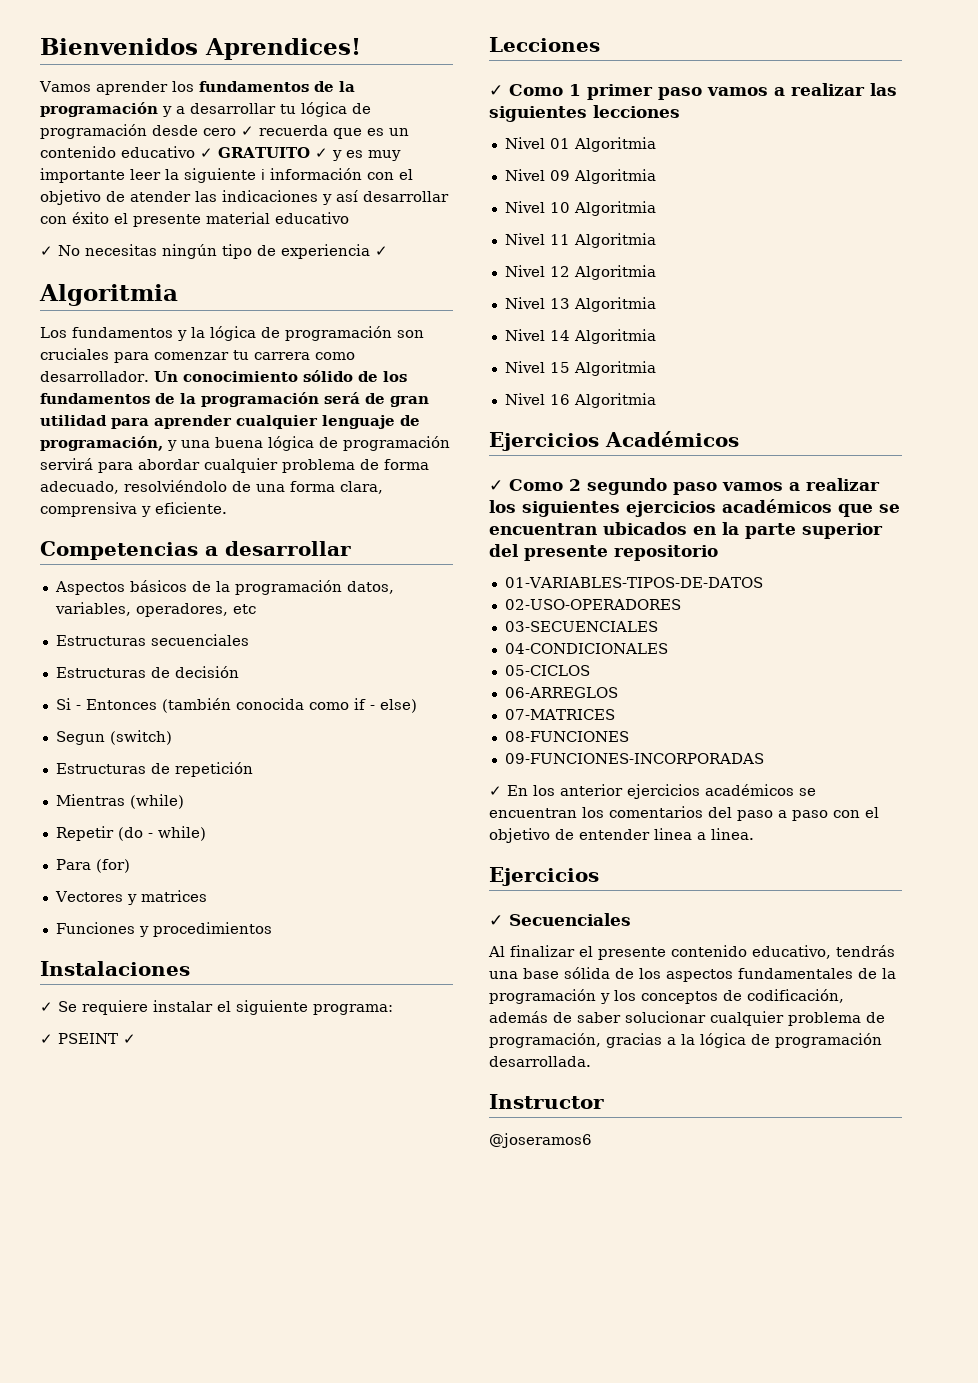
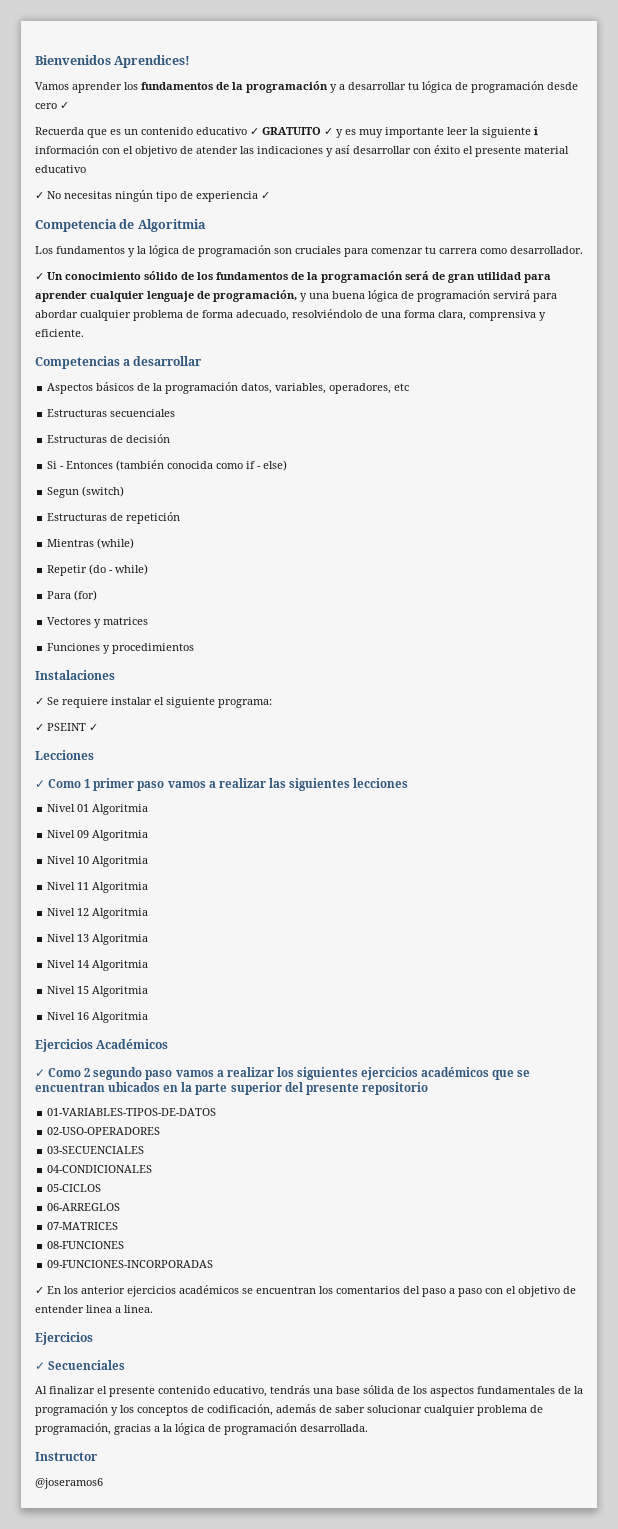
- Vamos aprender los fundamentos de la programación y a desarrollar tu lógica de programación desde cero ✓ recuerda que es un contenido educativo ✓ GRATUITO ✓ y es muy importante leer la siguiente ℹ información con el objetivo de atender las indicaciones y así desarrollar con éxito el presente material educativo
+ Vamos aprender los fundamentos de la programación y a desarrollar tu lógica de programación desde cero ✓
+ Recuerda que es un contenido educativo ✓ GRATUITO ✓ y es muy importante leer la siguiente ℹ información con el objetivo de atender las indicaciones y así desarrollar con éxito el presente material educativo
  ✓ No necesitas ningún tipo de experiencia ✓
- Algoritmia
+ Competencia de Algoritmia
- Los fundamentos y la lógica de programación son cruciales para comenzar tu carrera como desarrollador. Un conocimiento sólido de los fundamentos de la programación será de gran utilidad para aprender cualquier lenguaje de programación, y una buena lógica de programación servirá para abordar cualquier problema de forma adecuado, resolviéndolo de una forma clara, comprensiva y eficiente.
+ Los fundamentos y la lógica de programación son cruciales para comenzar tu carrera como desarrollador.
+ ✓ Un conocimiento sólido de los fundamentos de la programación será de gran utilidad para aprender cualquier lenguaje de programación, y una buena lógica de programación servirá para abordar cualquier problema de forma adecuado, resolviéndolo de una forma clara, comprensiva y eficiente.

